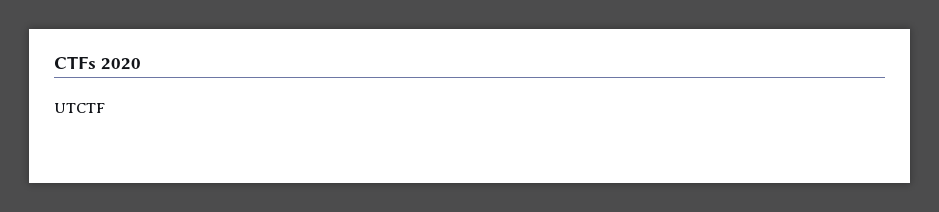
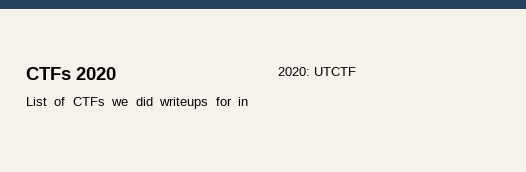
- UTCTF
+ List of CTFs we did writeups for in 2020: UTCTF

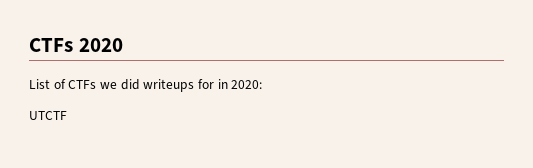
- List of CTFs we did writeups for in 2020: UTCTF
+ List of CTFs we did writeups for in 2020:
+ UTCTF

